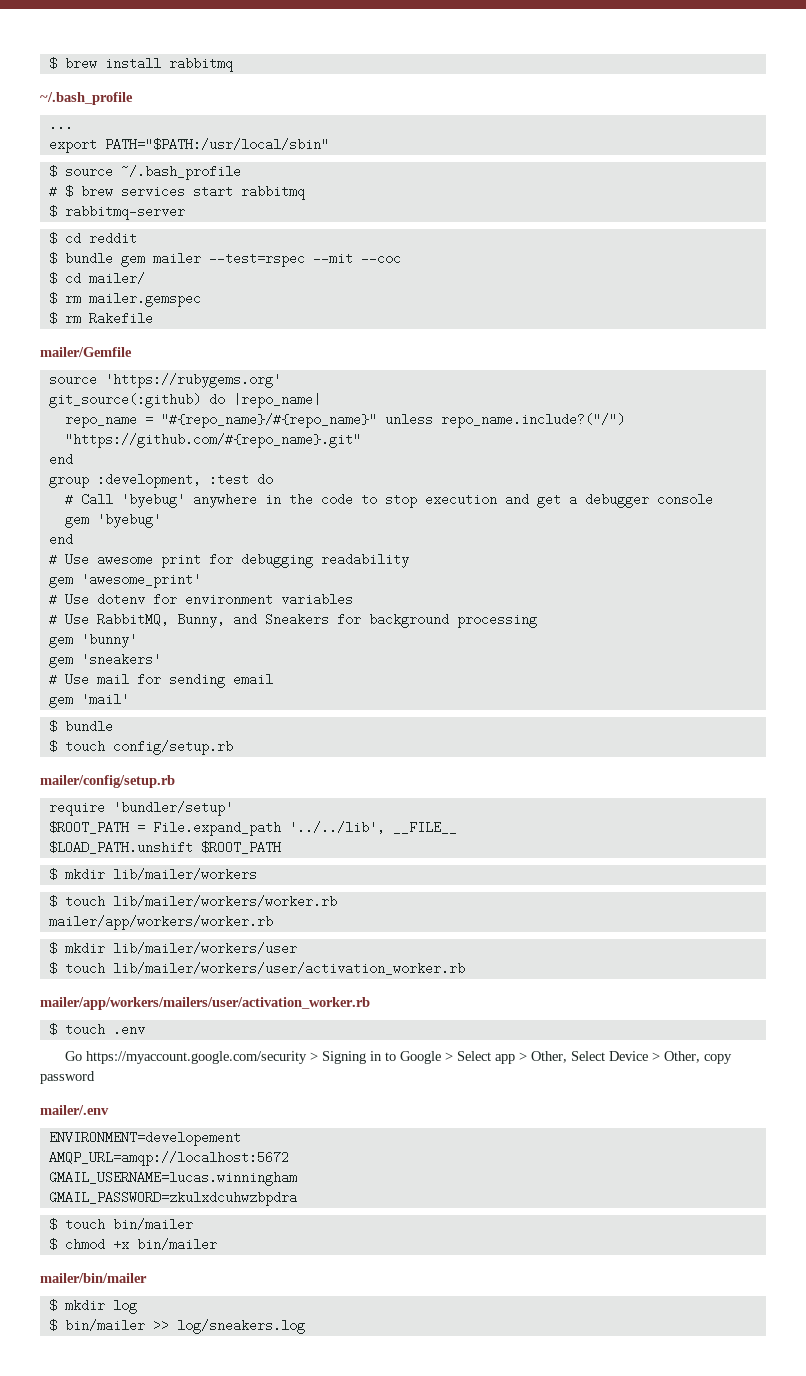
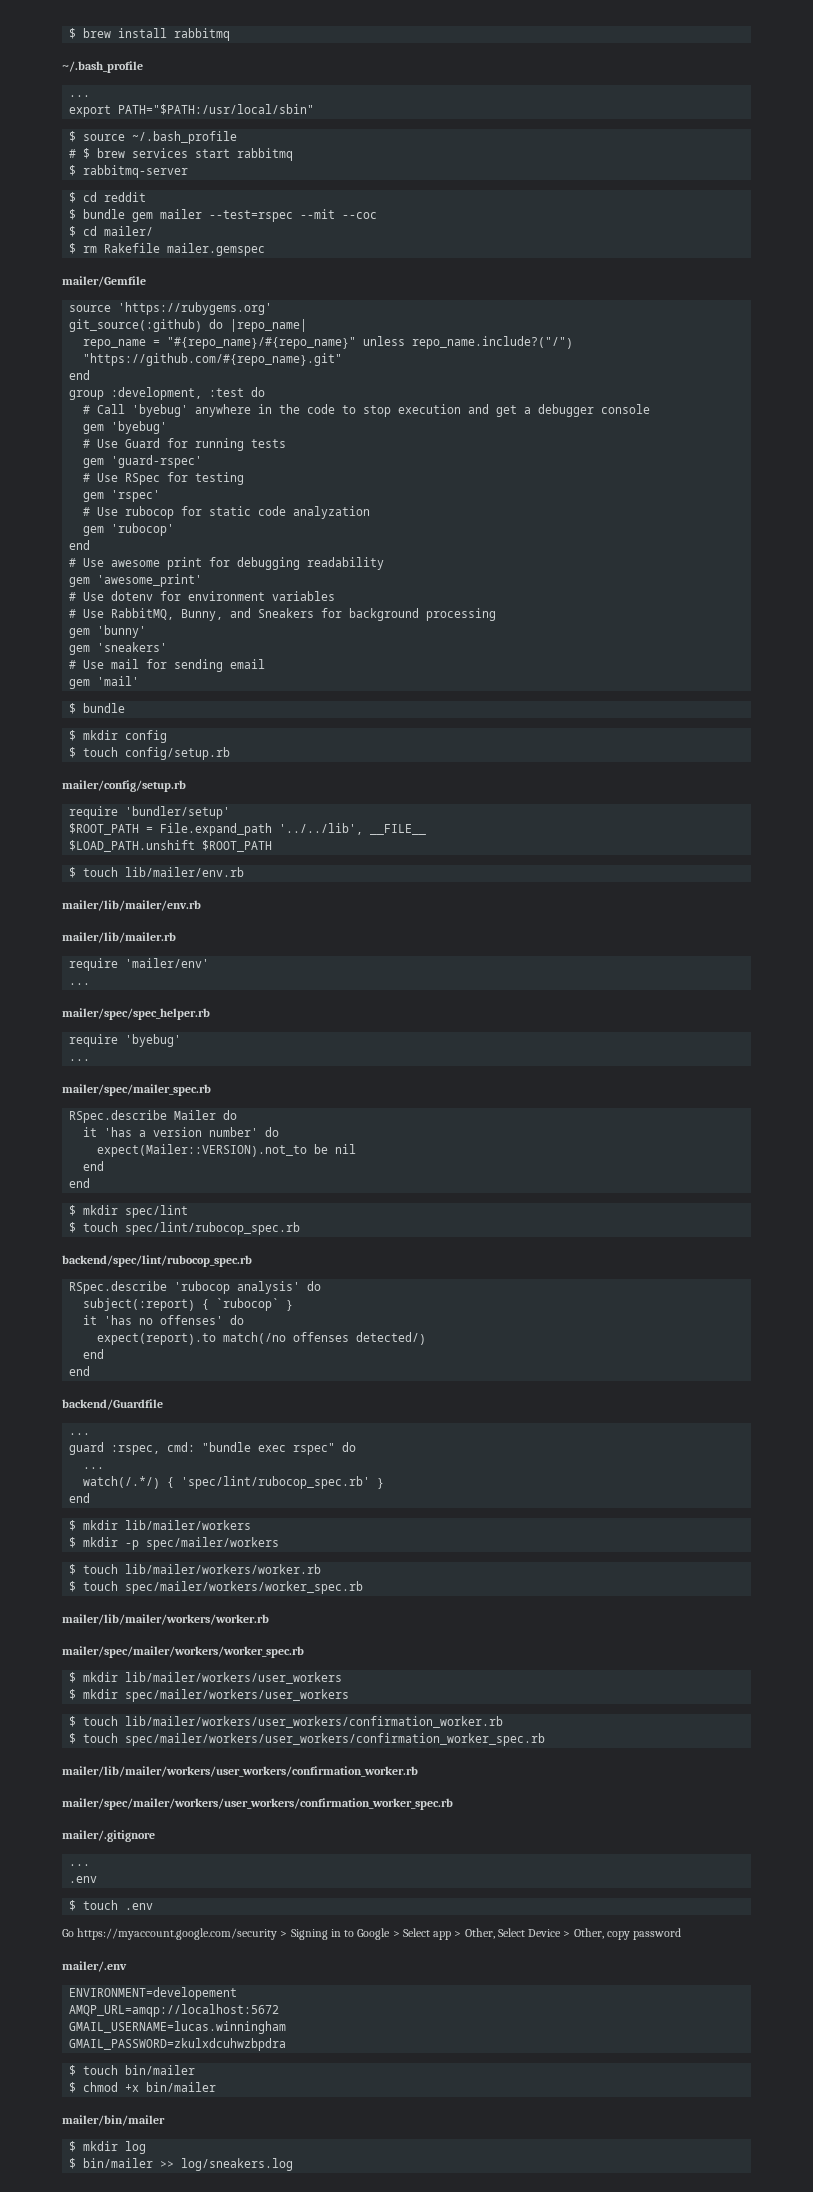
- $ rm mailer.gemspec
+ $ rm Rakefile mailer.gemspec
- $ rm Rakefile
+ # Use Guard for running tests
+ gem 'guard-rspec'
+ # Use RSpec for testing
+ gem 'rspec'
+ # Use rubocop for static code analyzation
+ gem 'rubocop'
+ $ mkdir config
+ $ touch lib/mailer/env.rb
+ mailer/lib/mailer/env.rb
+ mailer/lib/mailer.rb
+ require 'mailer/env'
+ ...
+ mailer/spec/spec_helper.rb
+ require 'byebug'
+ ...
+ mailer/spec/mailer_spec.rb
+ RSpec.describe Mailer do
+ it 'has a version number' do
+ expect(Mailer::VERSION).not_to be nil
+ end
+ end
+ $ mkdir spec/lint
+ $ touch spec/lint/rubocop_spec.rb
+ backend/spec/lint/rubocop_spec.rb
+ RSpec.describe 'rubocop analysis' do
+ subject(:report) { `rubocop` }
+ it 'has no offenses' do
+ expect(report).to match(/no offenses detected/)
+ end
+ end
+ backend/Guardfile
+ ...
+ guard :rspec, cmd: "bundle exec rspec" do
+ ...
+ watch(/.*/) { 'spec/lint/rubocop_spec.rb' }
+ end
+ $ mkdir -p spec/mailer/workers
- mailer/app/workers/worker.rb
- $ mkdir lib/mailer/workers/user
- $ touch lib/mailer/workers/user/activation_worker.rb
- mailer/app/workers/mailers/user/activation_worker.rb
+ $ touch spec/mailer/workers/worker_spec.rb
+ mailer/lib/mailer/workers/worker.rb
+ mailer/spec/mailer/workers/worker_spec.rb
+ $ mkdir lib/mailer/workers/user_workers
+ $ mkdir spec/mailer/workers/user_workers
+ $ touch lib/mailer/workers/user_workers/confirmation_worker.rb
+ $ touch spec/mailer/workers/user_workers/confirmation_worker_spec.rb
+ mailer/lib/mailer/workers/user_workers/confirmation_worker.rb
+ mailer/spec/mailer/workers/user_workers/confirmation_worker_spec.rb
+ mailer/.gitignore
+ ...
+ .env

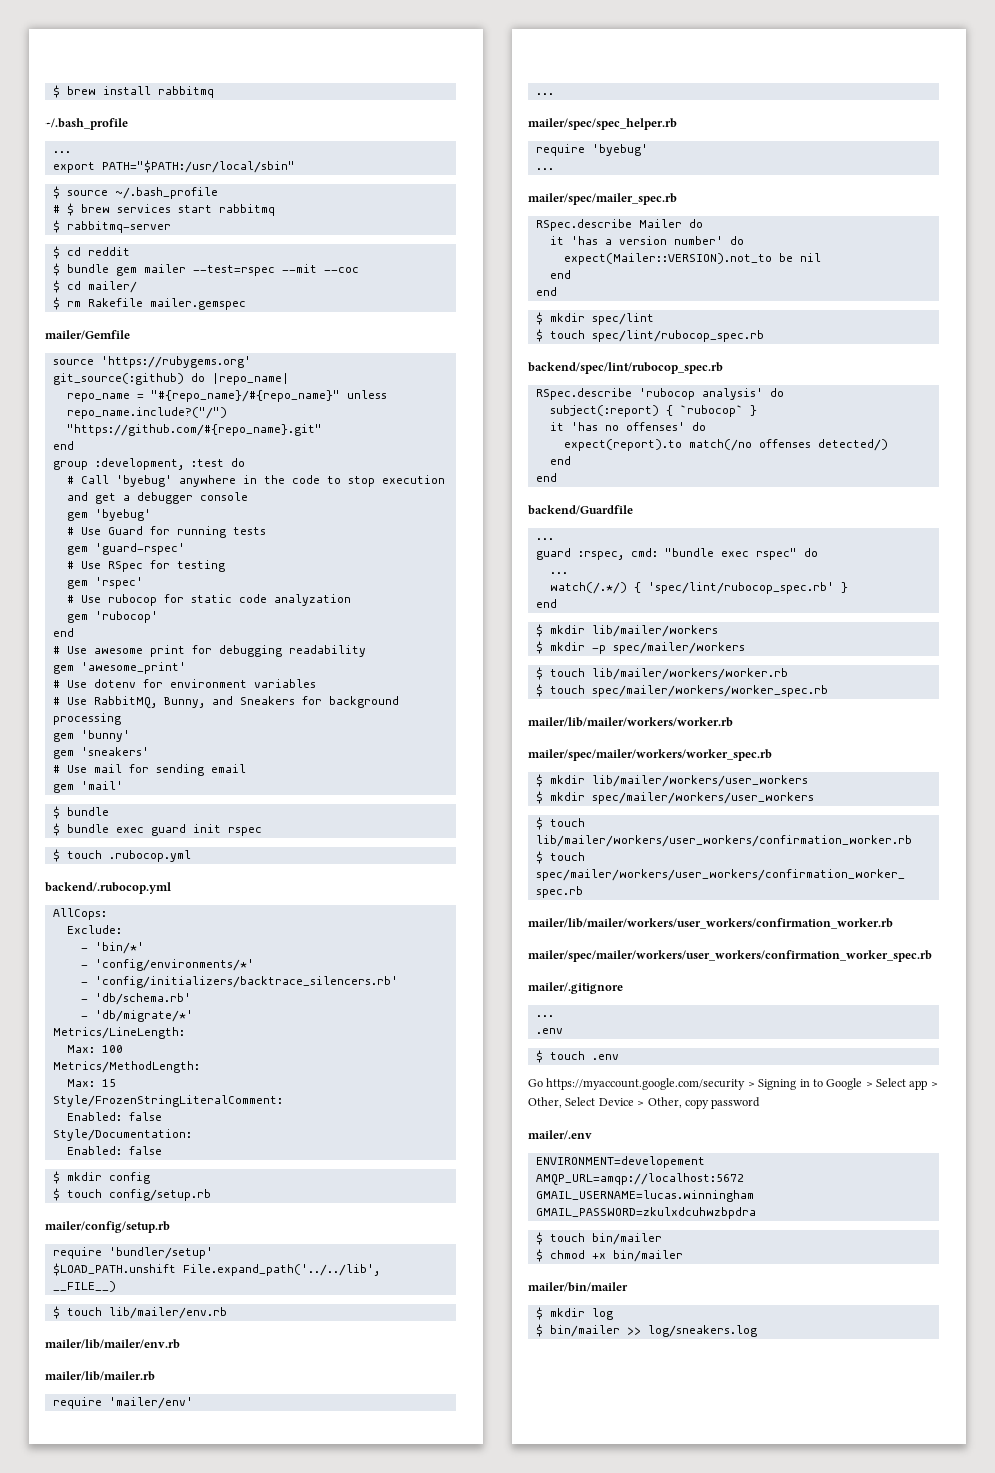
+ $ bundle exec guard init rspec
+ $ touch .rubocop.yml
+ backend/.rubocop.yml
+ AllCops:
+ Exclude:
+ - 'bin/*'
+ - 'config/environments/*'
+ - 'config/initializers/backtrace_silencers.rb'
+ - 'db/schema.rb'
+ - 'db/migrate/*'
+ Metrics/LineLength:
+ Max: 100
+ Metrics/MethodLength:
+ Max: 15
+ Style/FrozenStringLiteralComment:
+ Enabled: false
+ Style/Documentation:
+ Enabled: false
- $ROOT_PATH = File.expand_path '../../lib', __FILE__
- $LOAD_PATH.unshift $ROOT_PATH
+ $LOAD_PATH.unshift File.expand_path('../../lib', __FILE__)

